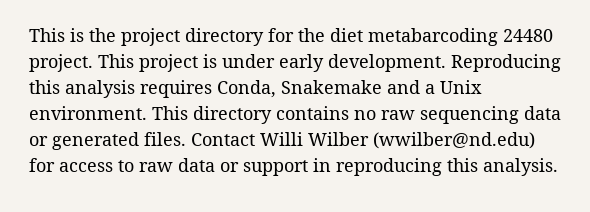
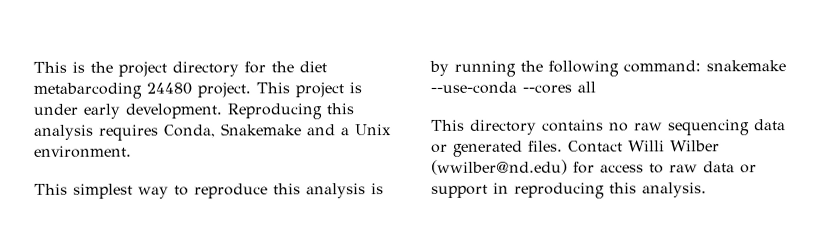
- Reproducing this analysis requires Conda, Snakemake and a Unix environment. This directory contains no raw sequencing data or generated files.
+ Reproducing this analysis requires Conda, Snakemake and a Unix environment.
+ This simplest way to reproduce this analysis is by running the following command: snakemake --use-conda --cores all
+ This directory contains no raw sequencing data or generated files.

